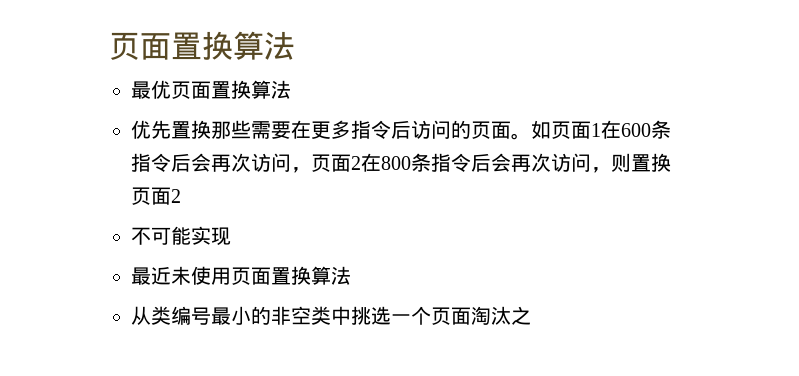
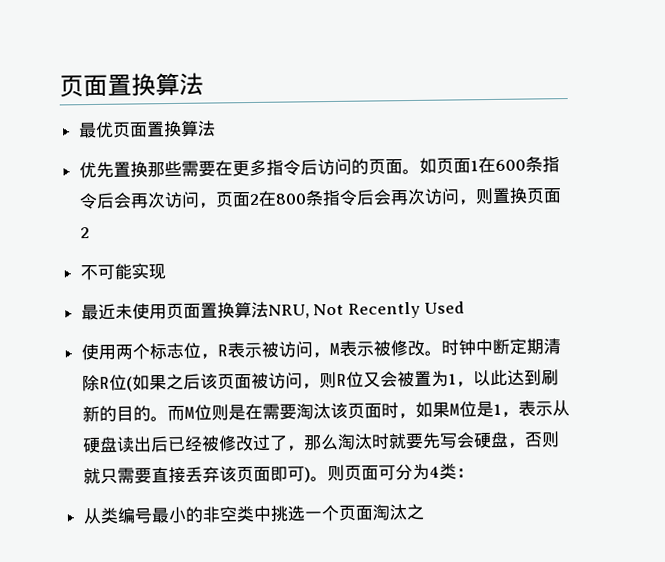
- 最近未使用页面置换算法
+ 最近未使用页面置换算法NRU, Not Recently Used
+ 使用两个标志位，R表示被访问，M表示被修改。时钟中断定期清除R位(如果之后该页面被访问，则R位又会被置为1，以此达到刷新的目的。而M位则是在需要淘汰该页面时，如果M位是1，表示从硬盘读出后已经被修改过了，那么淘汰时就要先写会硬盘，否则就只需要直接丢弃该页面即可)。则页面可分为4类：

